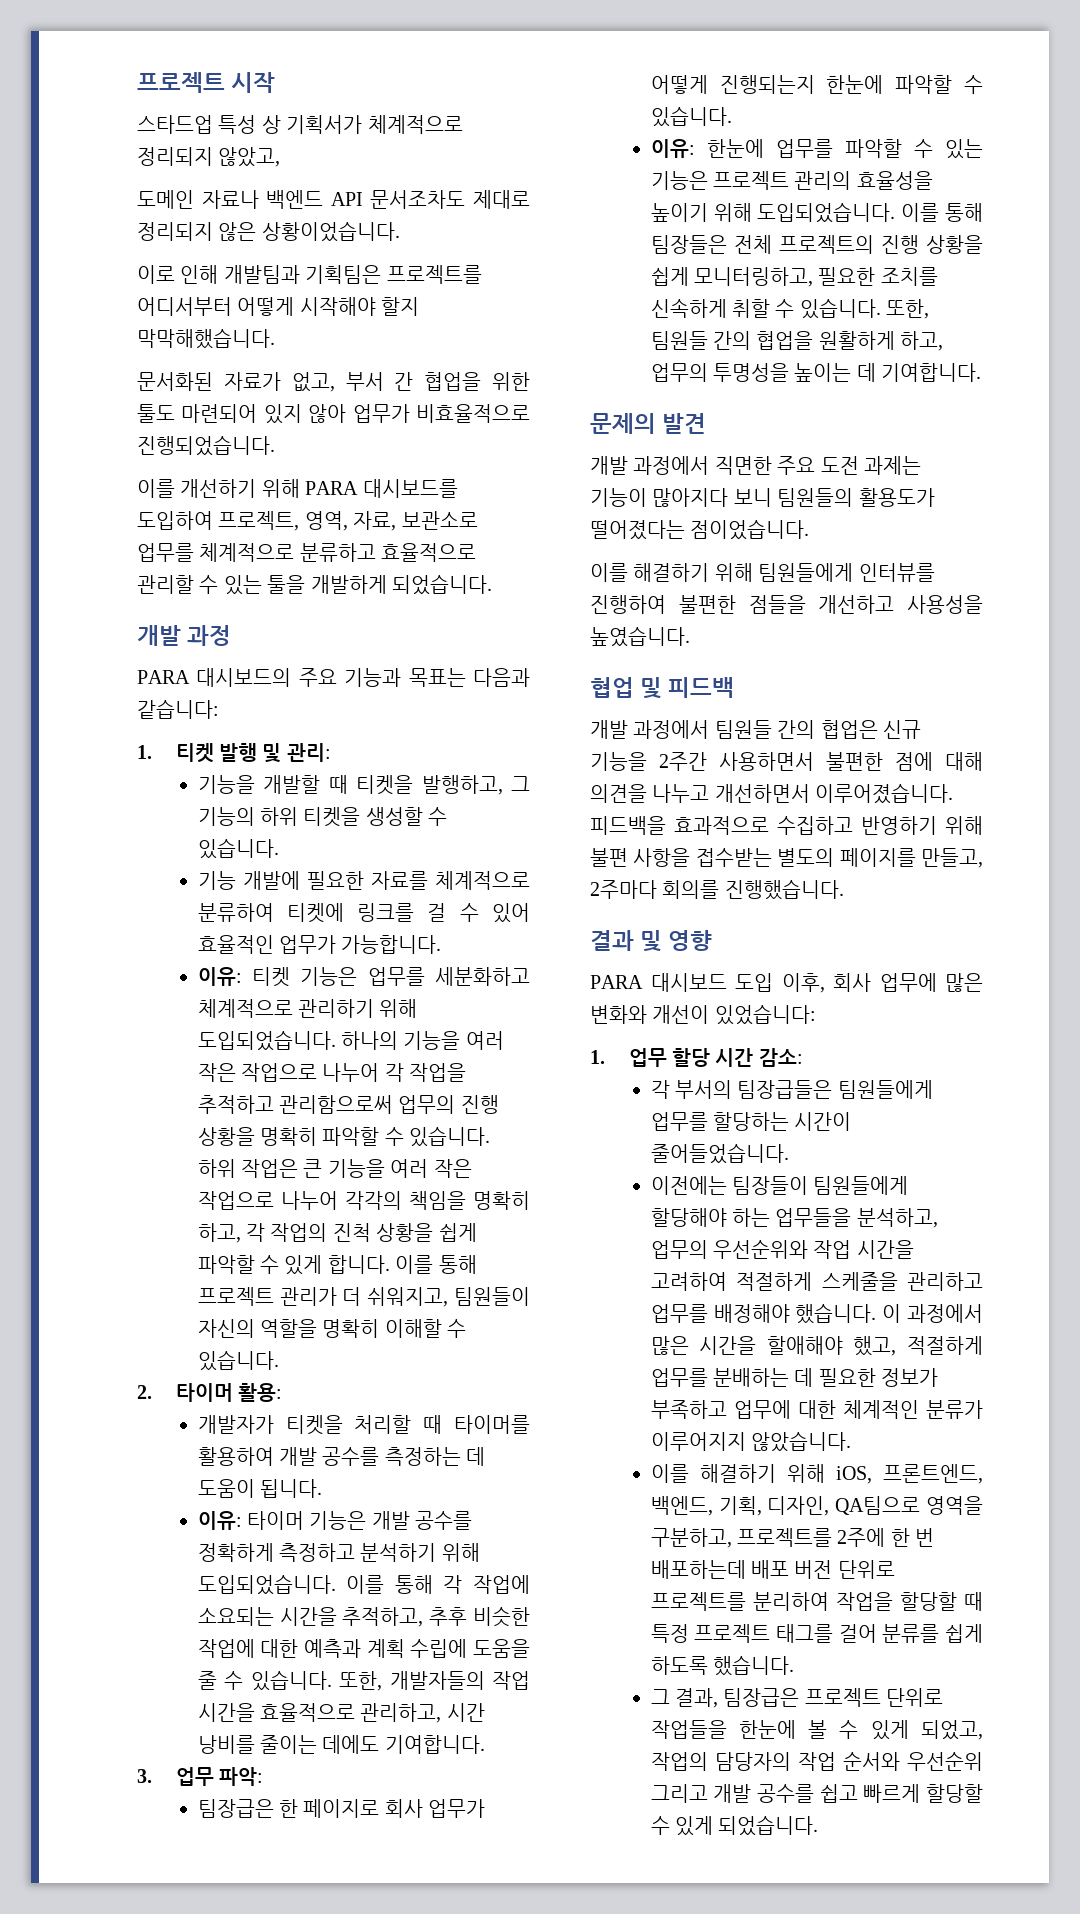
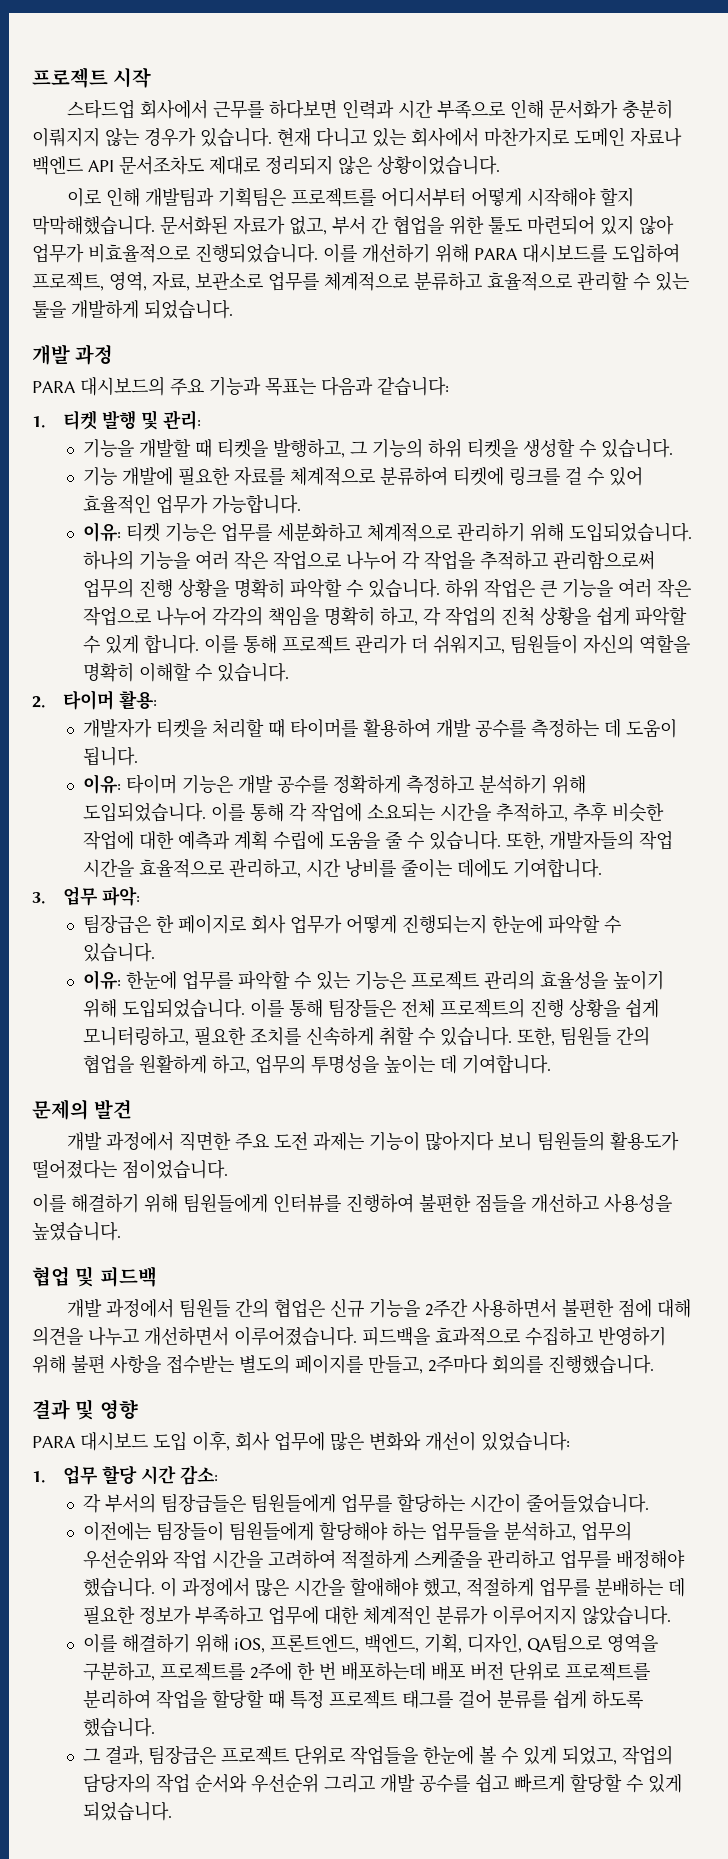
- 스타드업 특성 상 기획서가 체계적으로 정리되지 않았고,
- 도메인 자료나 백엔드 API 문서조차도 제대로 정리되지 않은 상황이었습니다.
+ 스타드업 회사에서 근무를 하다보면 인력과 시간 부족으로 인해 문서화가 충분히 이뤄지지 않는 경우가 있습니다. 현재 다니고 있는 회사에서 마찬가지로 도메인 자료나 백엔드 API 문서조차도 제대로 정리되지 않은 상황이었습니다.
- 이로 인해 개발팀과 기획팀은 프로젝트를 어디서부터 어떻게 시작해야 할지 막막해했습니다.
- 문서화된 자료가 없고, 부서 간 협업을 위한 툴도 마련되어 있지 않아 업무가 비효율적으로 진행되었습니다.
- 이를 개선하기 위해 PARA 대시보드를 도입하여 프로젝트, 영역, 자료, 보관소로 업무를 체계적으로 분류하고 효율적으로 관리할 수 있는 툴을 개발하게 되었습니다.
+ 이로 인해 개발팀과 기획팀은 프로젝트를 어디서부터 어떻게 시작해야 할지 막막해했습니다. 문서화된 자료가 없고, 부서 간 협업을 위한 툴도 마련되어 있지 않아 업무가 비효율적으로 진행되었습니다. 이를 개선하기 위해 PARA 대시보드를 도입하여 프로젝트, 영역, 자료, 보관소로 업무를 체계적으로 분류하고 효율적으로 관리할 수 있는 툴을 개발하게 되었습니다.

